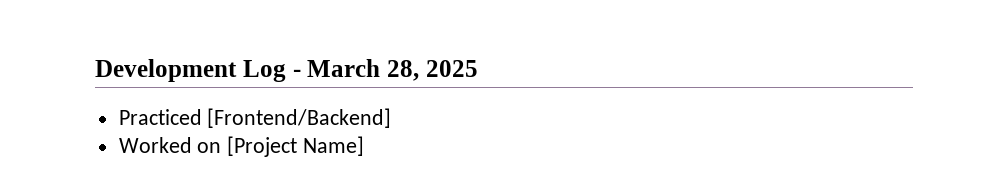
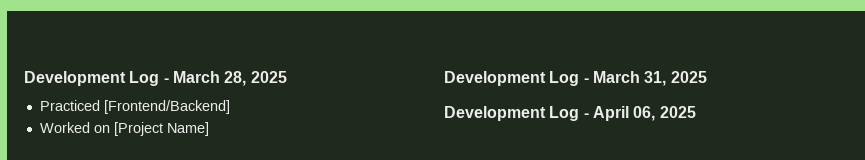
+ Development Log - March 31, 2025
+ Development Log - April 06, 2025

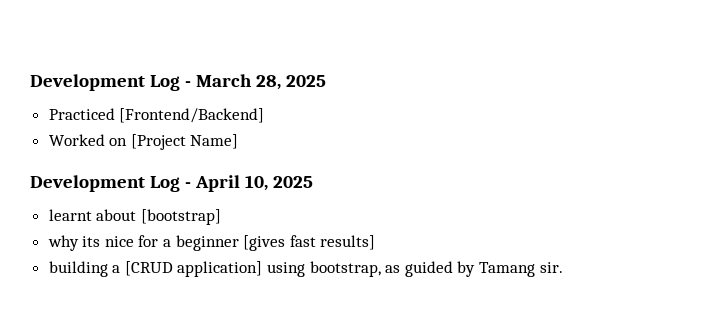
- Development Log - March 31, 2025
- Development Log - April 06, 2025
+ Development Log - April 10, 2025
+ learnt about [bootstrap]
+ why its nice for a beginner [gives fast results]
+ building a [CRUD application] using bootstrap, as guided by Tamang sir.

